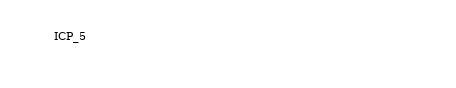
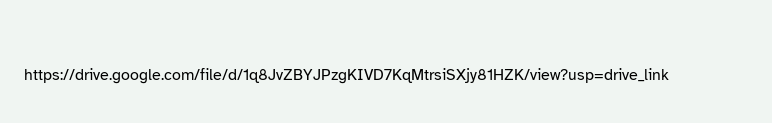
- ICP_5
+ https://drive.google.com/file/d/1q8JvZBYJPzgKIVD7KqMtrsiSXjy81HZK/view?usp=drive_link

